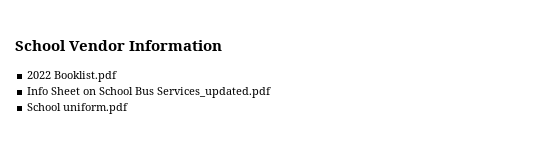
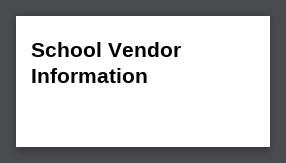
- 2022 Booklist.pdf
- Info Sheet on School Bus Services_updated.pdf
- School uniform.pdf

